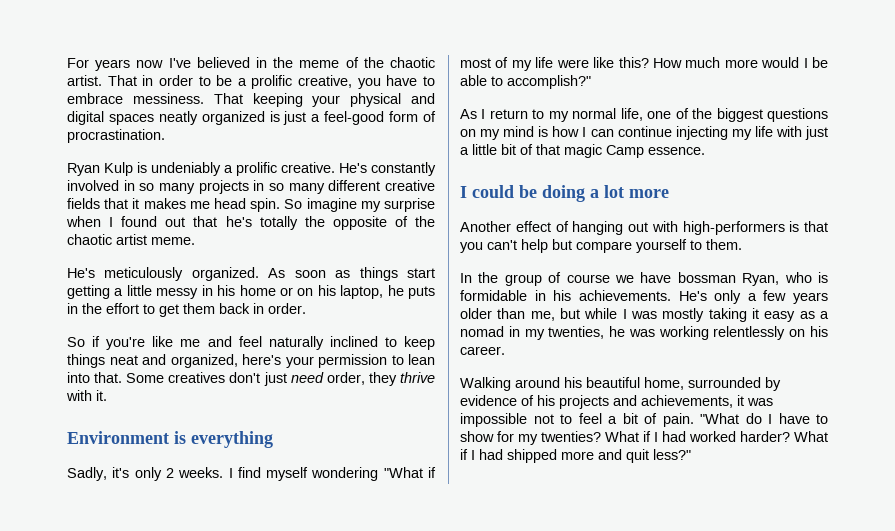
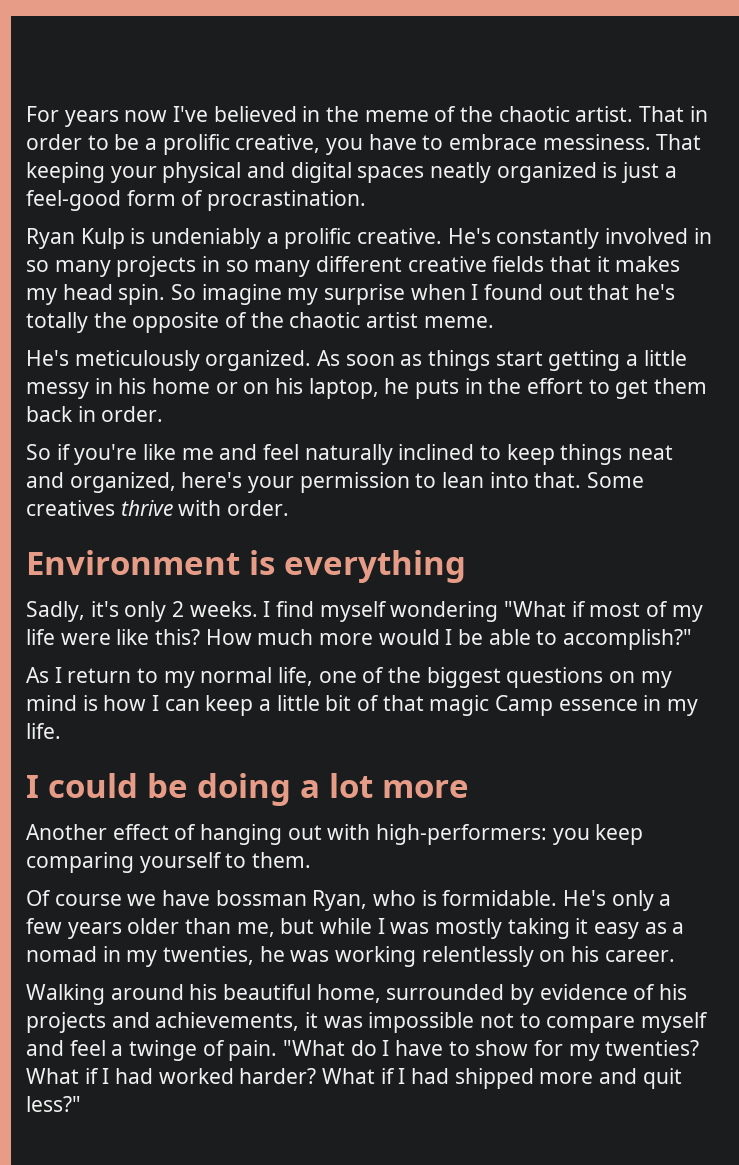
- He's constantly involved in so many projects in so many different creative fields that it makes me head spin.
+ He's constantly involved in so many projects in so many different creative fields that it makes my head spin.
- Some creatives don't just need order, they thrive with it.
+ Some creatives thrive with order.
- As I return to my normal life, one of the biggest questions on my mind is how I can continue injecting my life with just a little bit of that magic Camp essence.
+ As I return to my normal life, one of the biggest questions on my mind is how I can keep a little bit of that magic Camp essence in my life.
- Another effect of hanging out with high-performers is that you can't help but compare yourself to them.
+ Another effect of hanging out with high-performers: you keep comparing yourself to them.
- In the group of course we have bossman Ryan, who is formidable in his achievements.
+ Of course we have bossman Ryan, who is formidable.
- Walking around his beautiful home, surrounded by evidence of his projects and achievements, it was impossible not to feel a bit of pain.
+ Walking around his beautiful home, surrounded by evidence of his projects and achievements, it was impossible not to compare myself and feel a twinge of pain.

